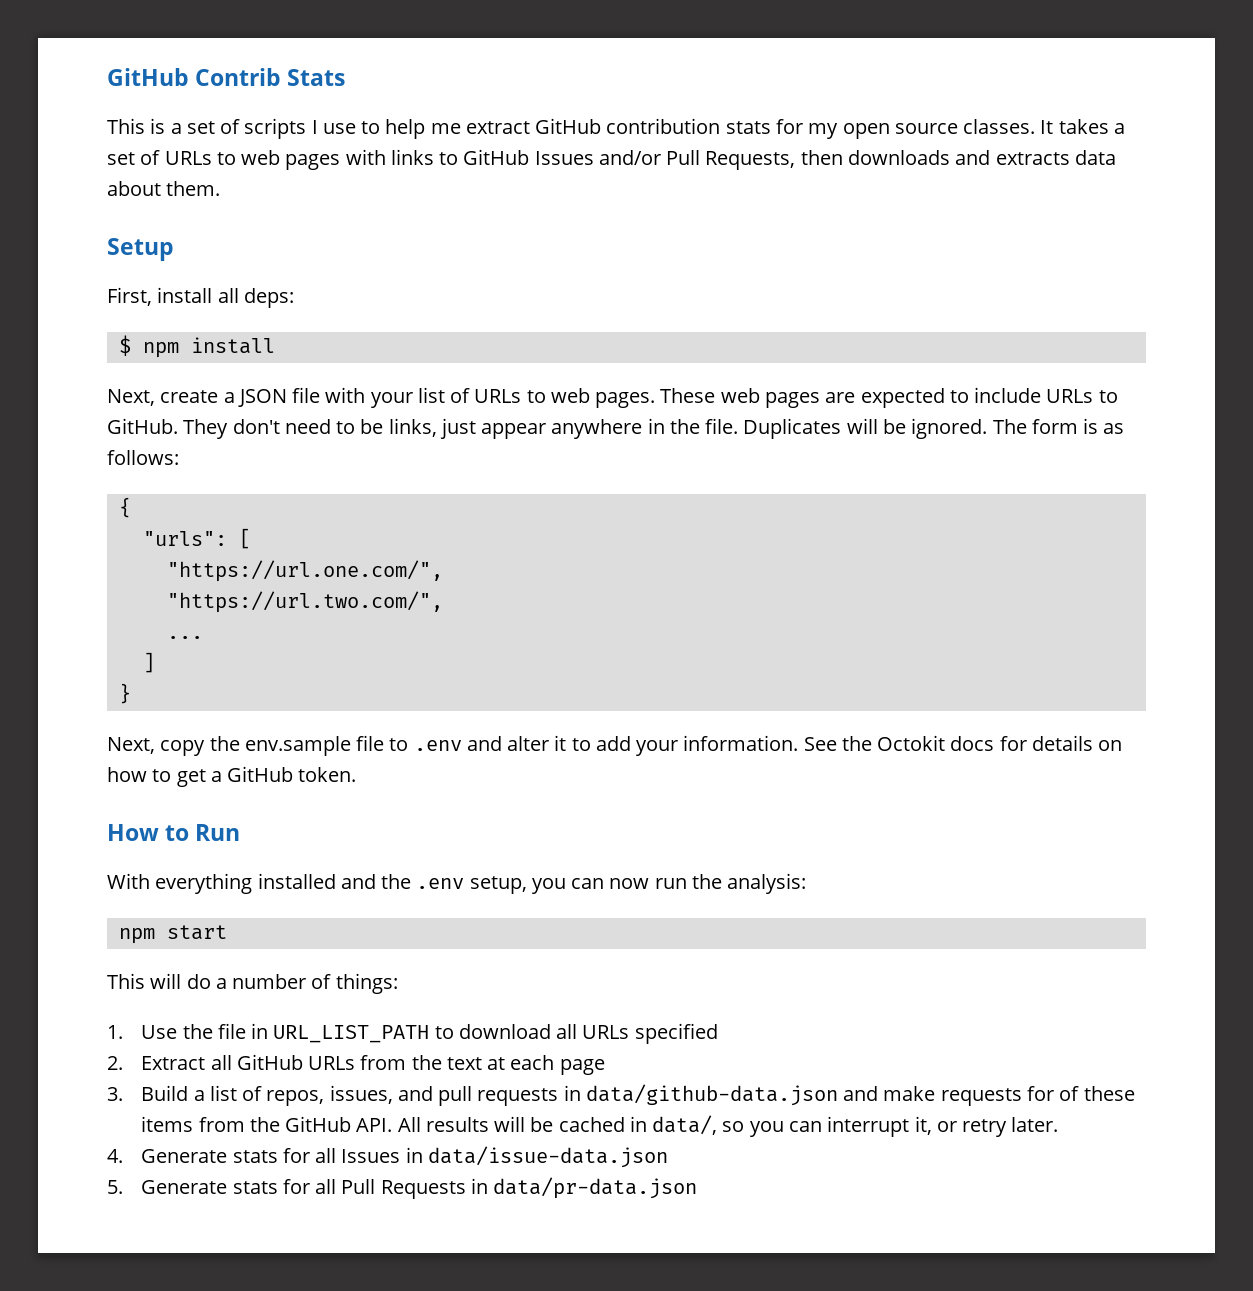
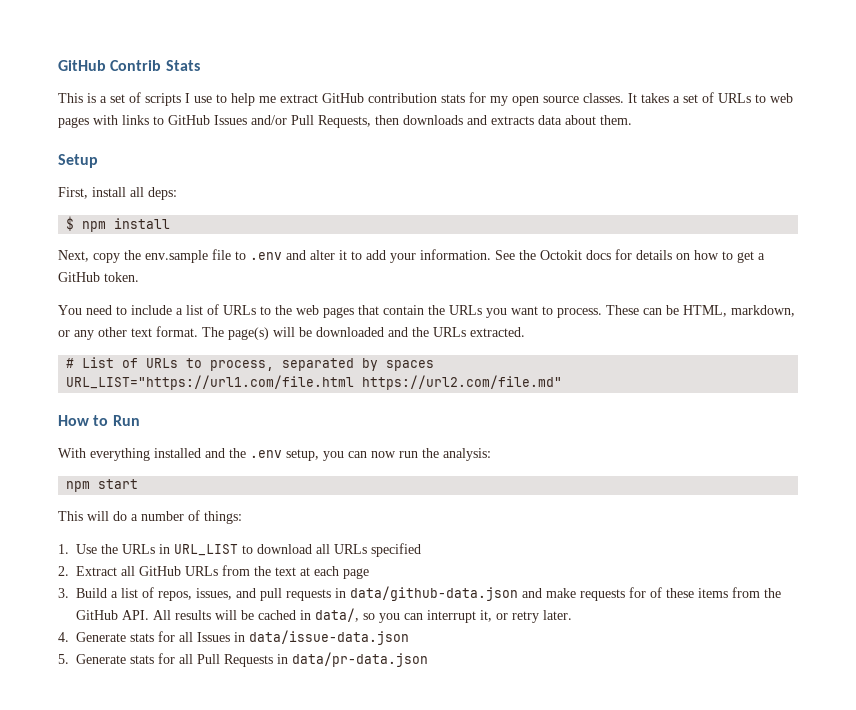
- Next, create a JSON file with your list of URLs to web pages. These web pages are expected to include URLs to GitHub. They don't need to be links, just appear anywhere in the file. Duplicates will be ignored. The form is as follows:
- {
- "urls": [
- "https://url.one.com/",
- "https://url.two.com/",
- ...
- ]
- }
+ You need to include a list of URLs to the web pages that contain the URLs you want to process. These can be HTML, markdown, or any other text format. The page(s) will be downloaded and the URLs extracted.
+ # List of URLs to process, separated by spaces
+ URL_LIST="https://url1.com/file.html https://url2.com/file.md"
- 1. Use the file in URL_LIST_PATH to download all URLs specified
+ 1. Use the URLs in URL_LIST to download all URLs specified

